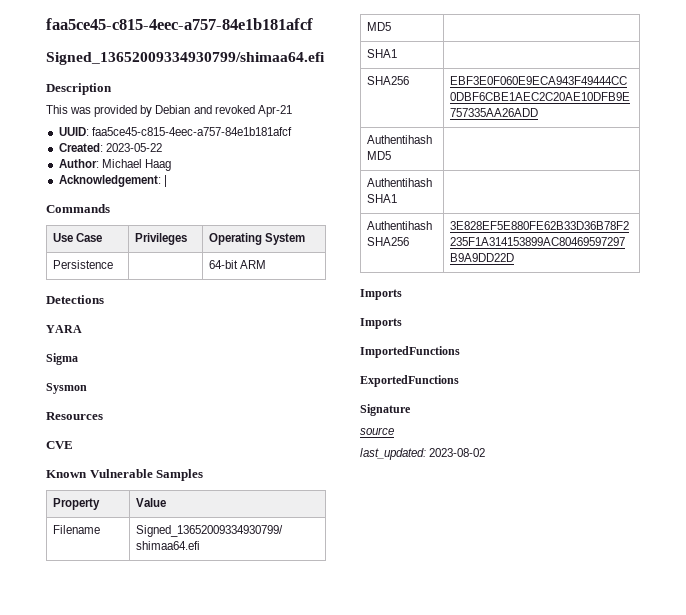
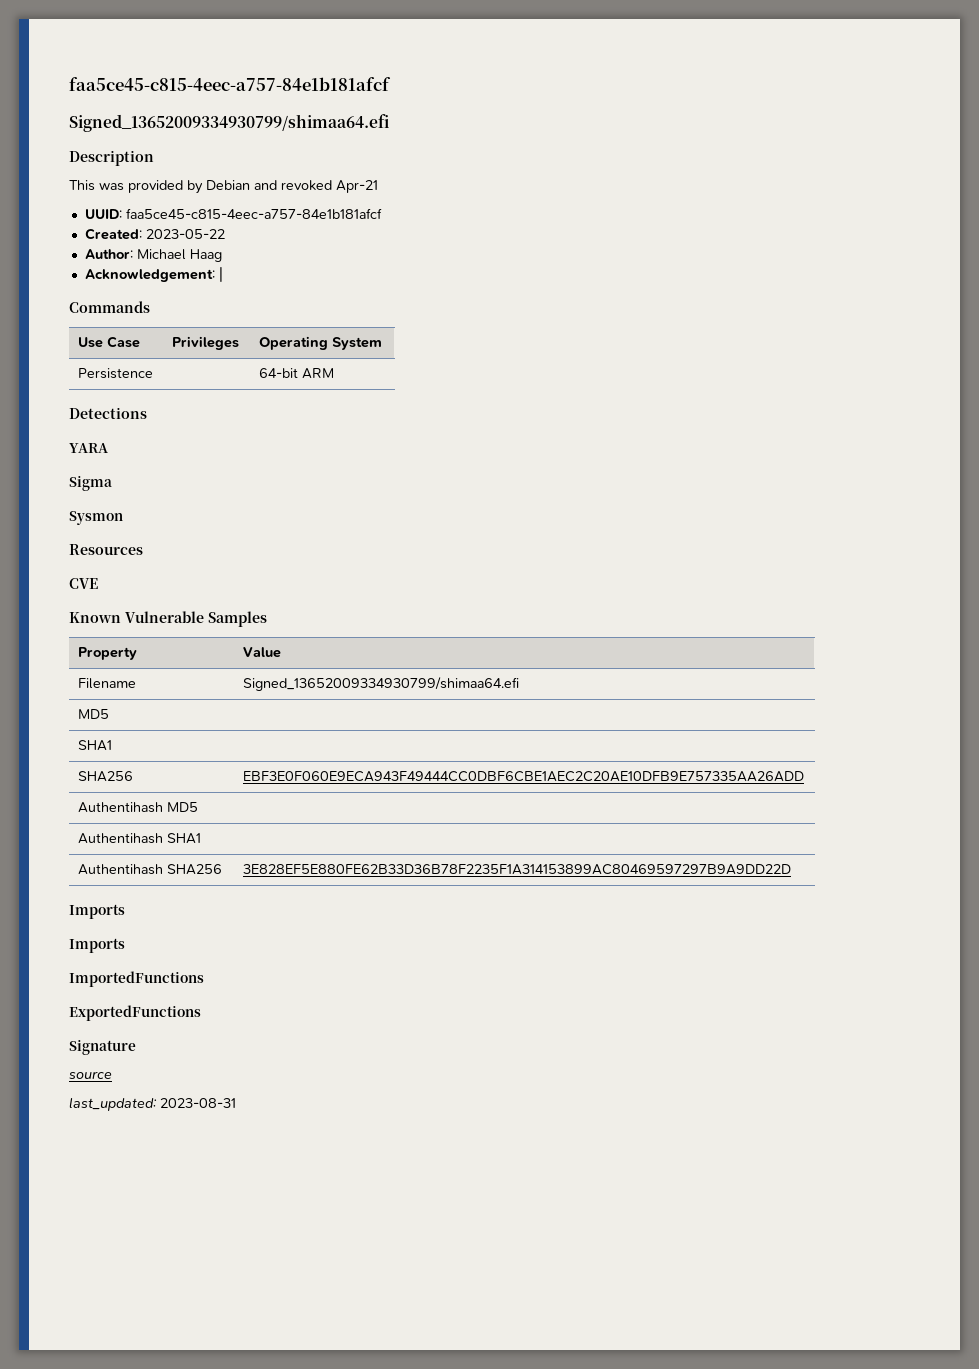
- last_updated: 2023-08-02
+ last_updated: 2023-08-31

